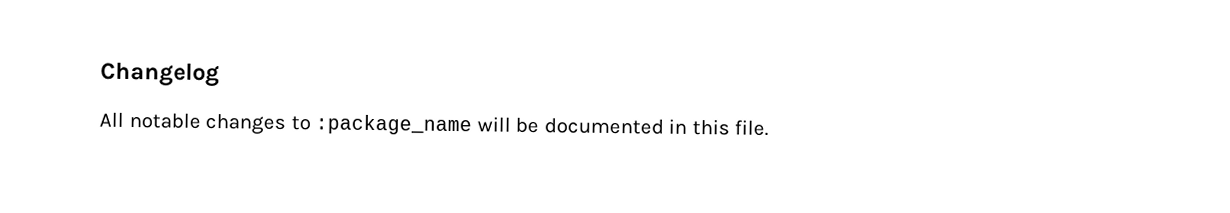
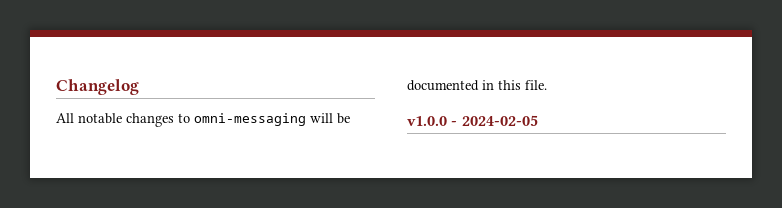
- All notable changes to :package_name will be documented in this file.
+ All notable changes to omni-messaging will be documented in this file.
+ v1.0.0 - 2024-02-05

